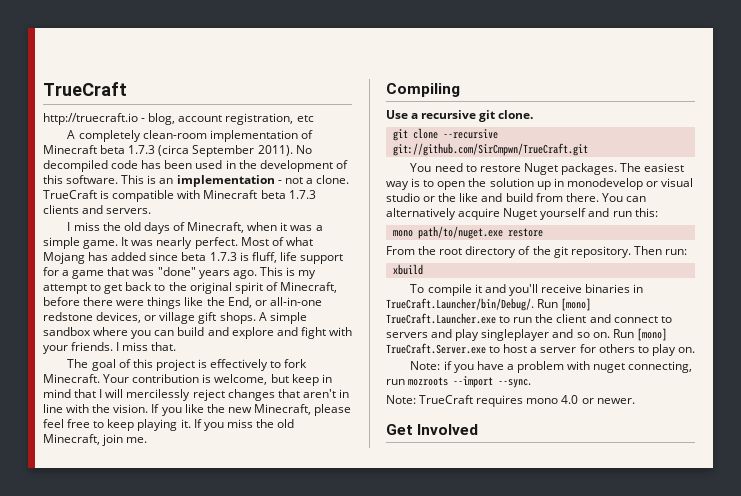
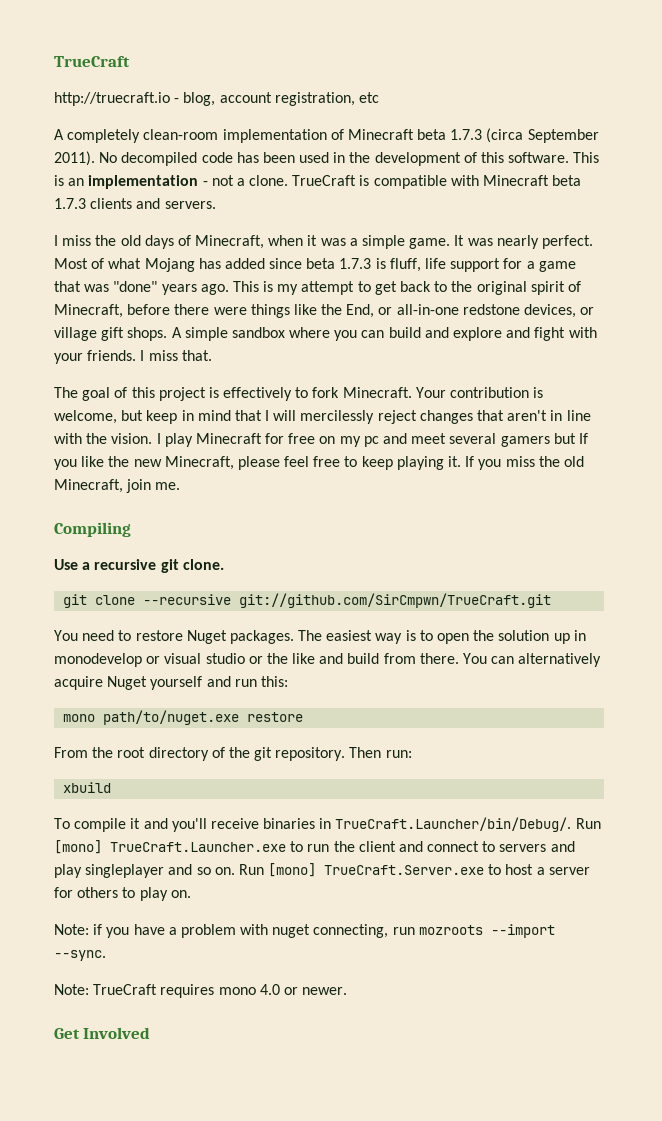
- If you like the new Minecraft, please feel free to keep playing it.
+ I play Minecraft for free on my pc and meet several gamers but If you like the new Minecraft, please feel free to keep playing it.

